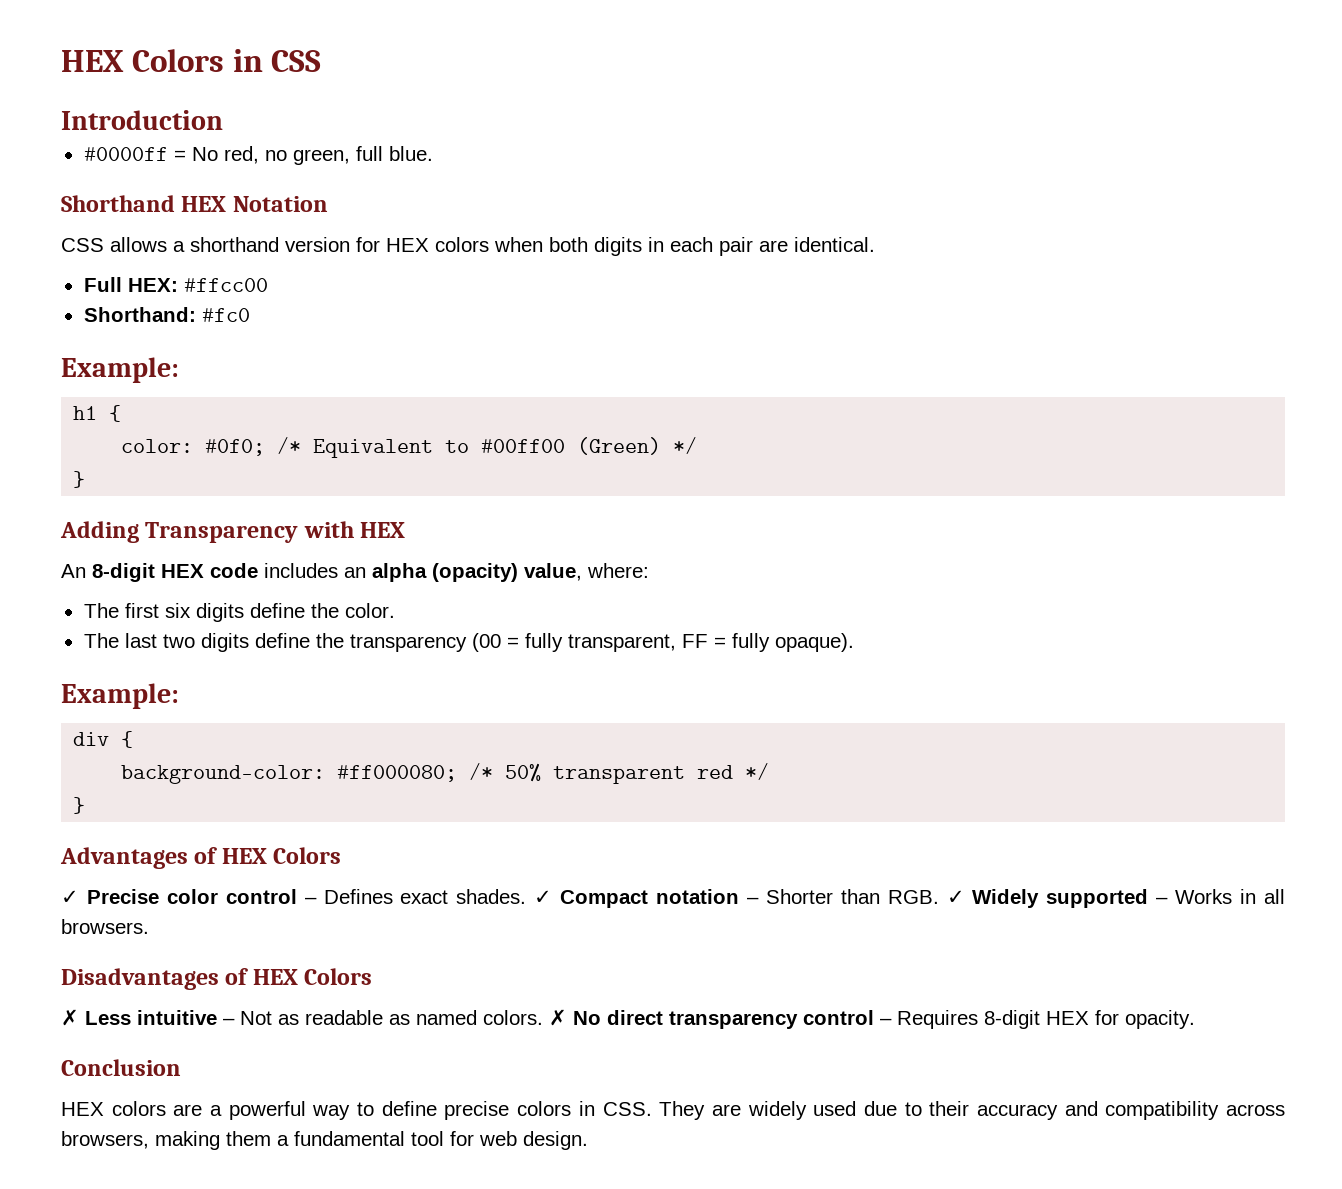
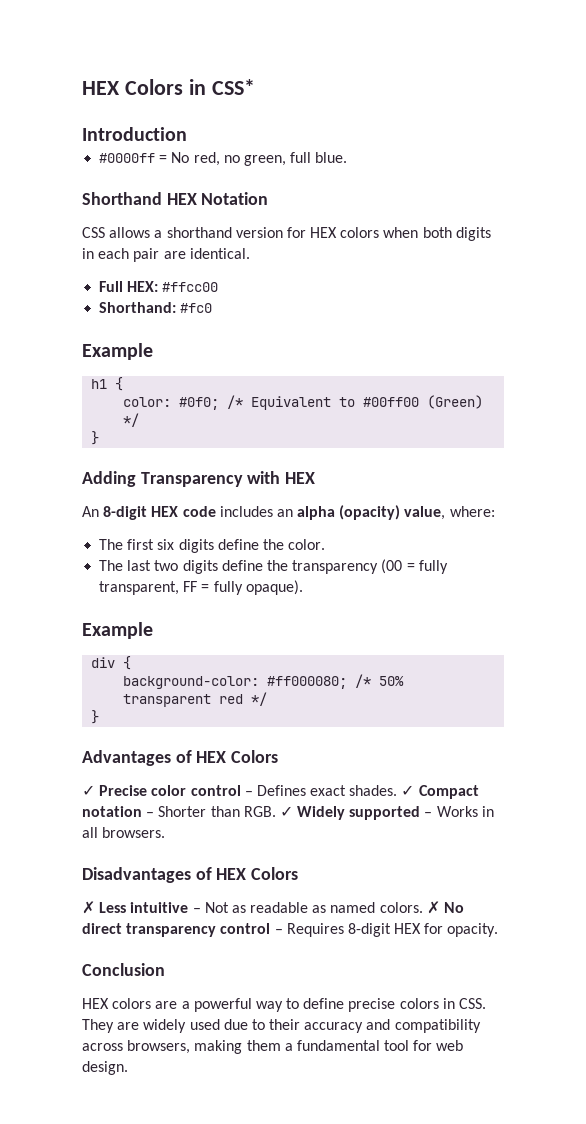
- HEX Colors in CSS
+ HEX Colors in CSS*
  Shorthand: #fc0
- Example:
+ Example
  The last two digits define the transparency (00 = fully transparent, FF = fully opaque).
- Example:
+ Example

